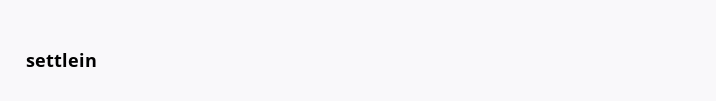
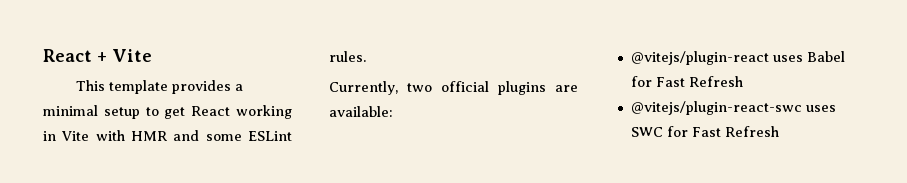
- settlein
+ React + Vite
+ This template provides a minimal setup to get React working in Vite with HMR and some ESLint rules.
+ Currently, two official plugins are available:
+ @vitejs/plugin-react uses Babel for Fast Refresh
+ @vitejs/plugin-react-swc uses SWC for Fast Refresh

